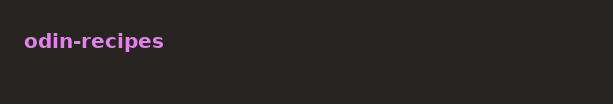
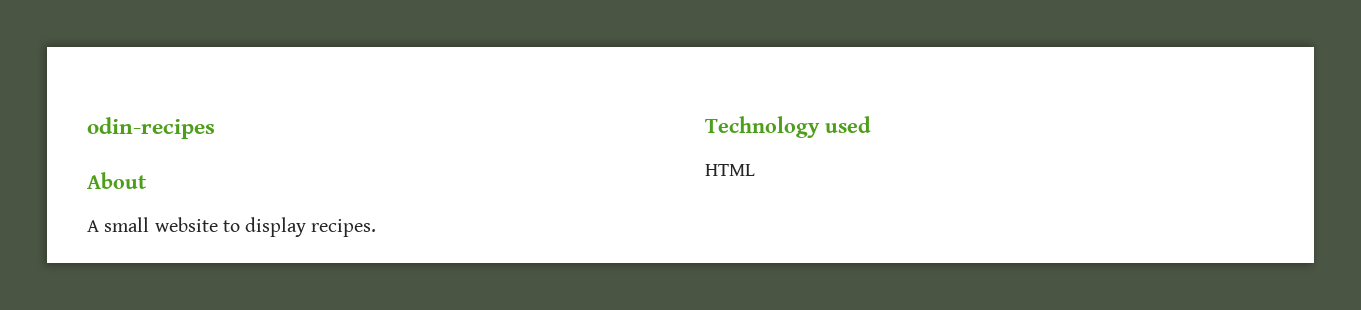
+ About
+ A small website to display recipes.
+ Technology used
+ HTML

